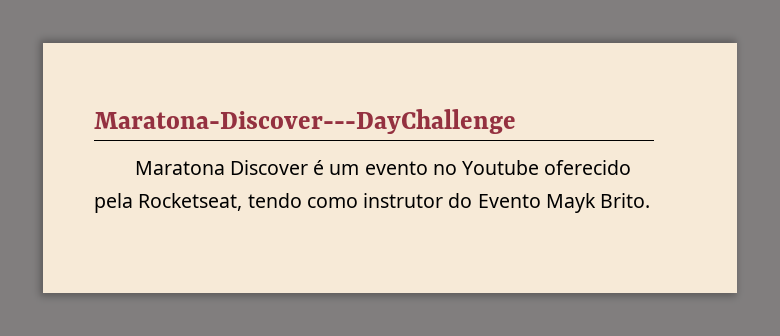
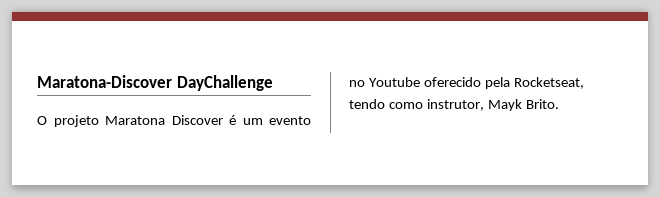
- Maratona-Discover---DayChallenge
- Maratona Discover é um evento no Youtube oferecido pela Rocketseat, tendo como instrutor do Evento Mayk Brito.
+ Maratona-Discover DayChallenge
+ O projeto Maratona Discover é um evento no Youtube oferecido pela Rocketseat, tendo como instrutor, Mayk Brito.

